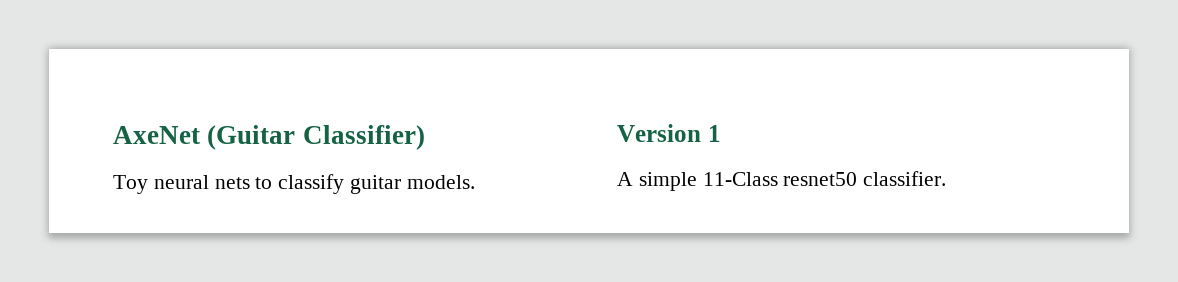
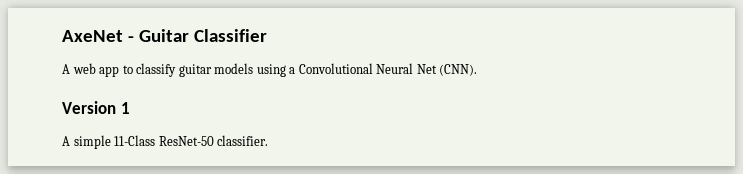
- AxeNet (Guitar Classifier)
- Toy neural nets to classify guitar models.
+ AxeNet - Guitar Classifier
+ A web app to classify guitar models using a Convolutional Neural Net (CNN).
- A simple 11-Class resnet50 classifier.
+ A simple 11-Class ResNet-50 classifier.

